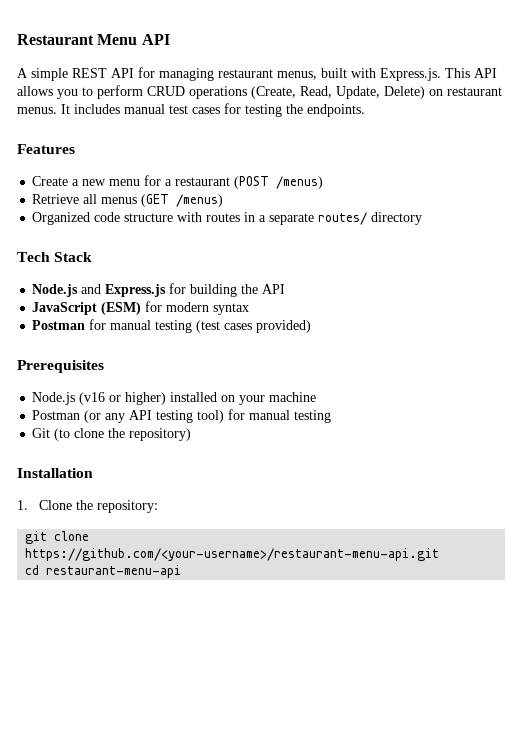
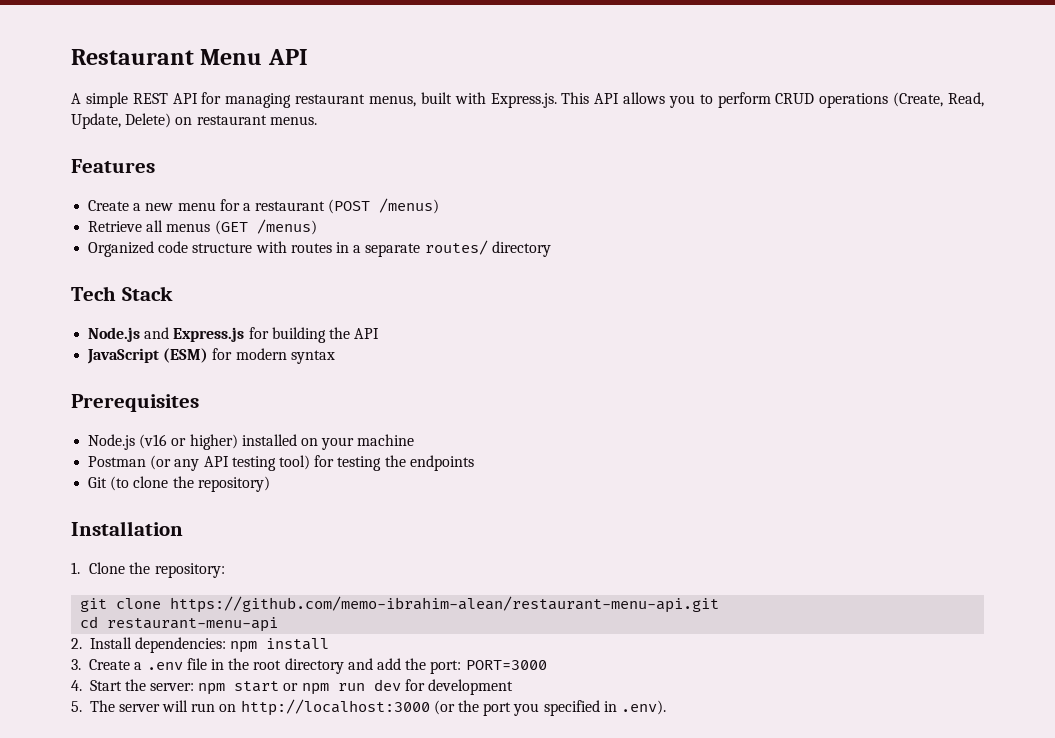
- It includes manual test cases for testing the endpoints.
- Postman for manual testing (test cases provided)
- Postman (or any API testing tool) for manual testing
+ Postman (or any API testing tool) for testing the endpoints
- git clone https://github.com/<your-username>/restaurant-menu-api.git
+ git clone https://github.com/memo-ibrahim-alean/restaurant-menu-api.git
+ 2. Install dependencies: npm install
+ 3. Create a .env file in the root directory and add the port: PORT=3000
+ 4. Start the server: npm start or npm run dev for development
+ 5. The server will run on http://localhost:3000 (or the port you specified in .env).

